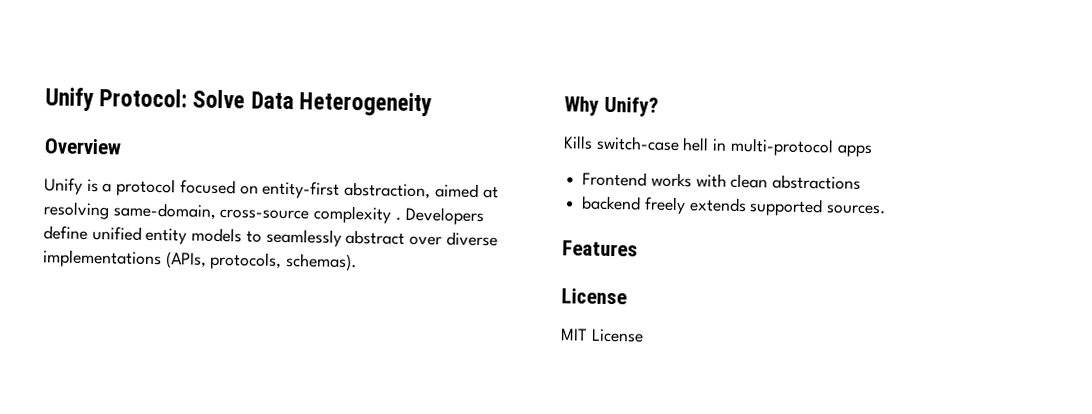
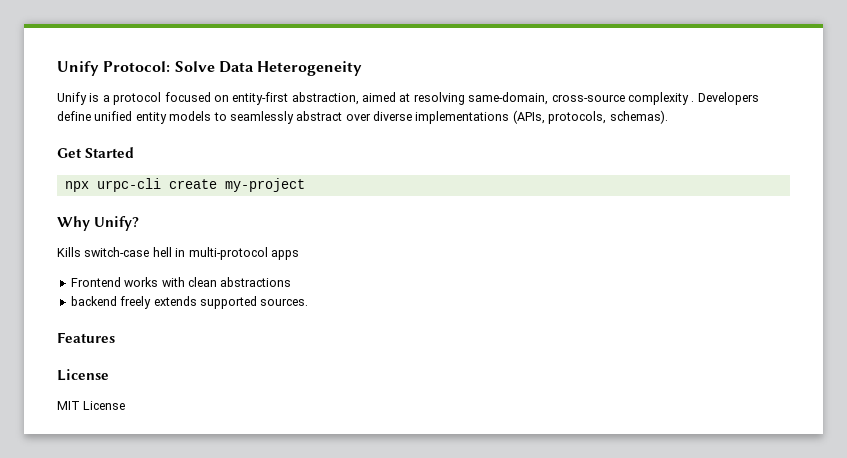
- Overview
+ Get Started
+ npx urpc-cli create my-project

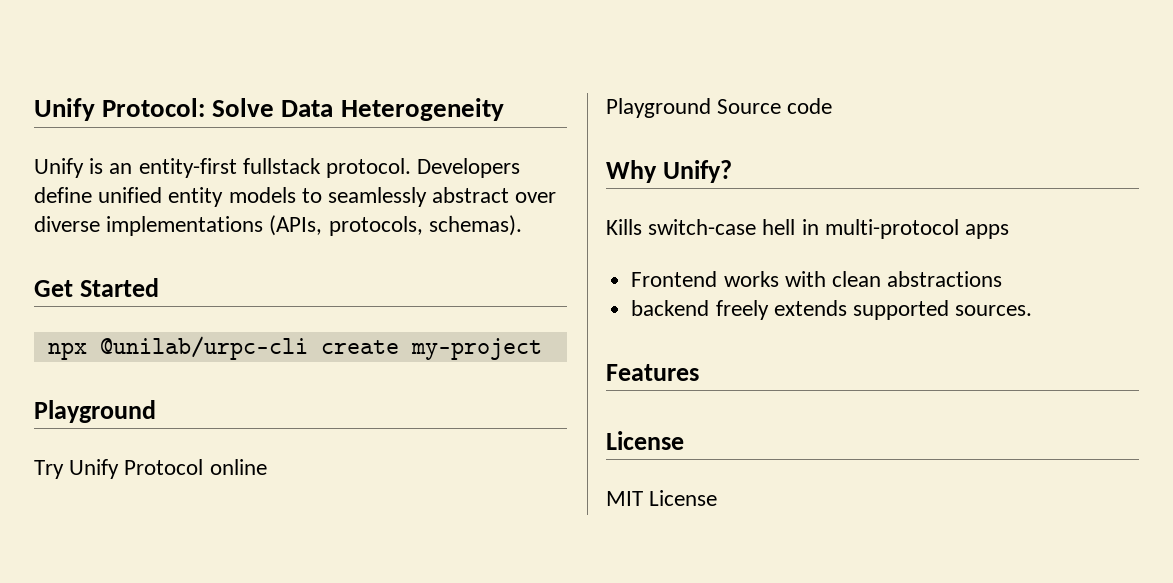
- Unify is a protocol focused on entity-first abstraction, aimed at resolving same-domain, cross-source complexity .
+ Unify is an entity-first fullstack protocol.
- npx urpc-cli create my-project
+ npx @unilab/urpc-cli create my-project
+ Playground
+ Try Unify Protocol online
+ Playground Source code

